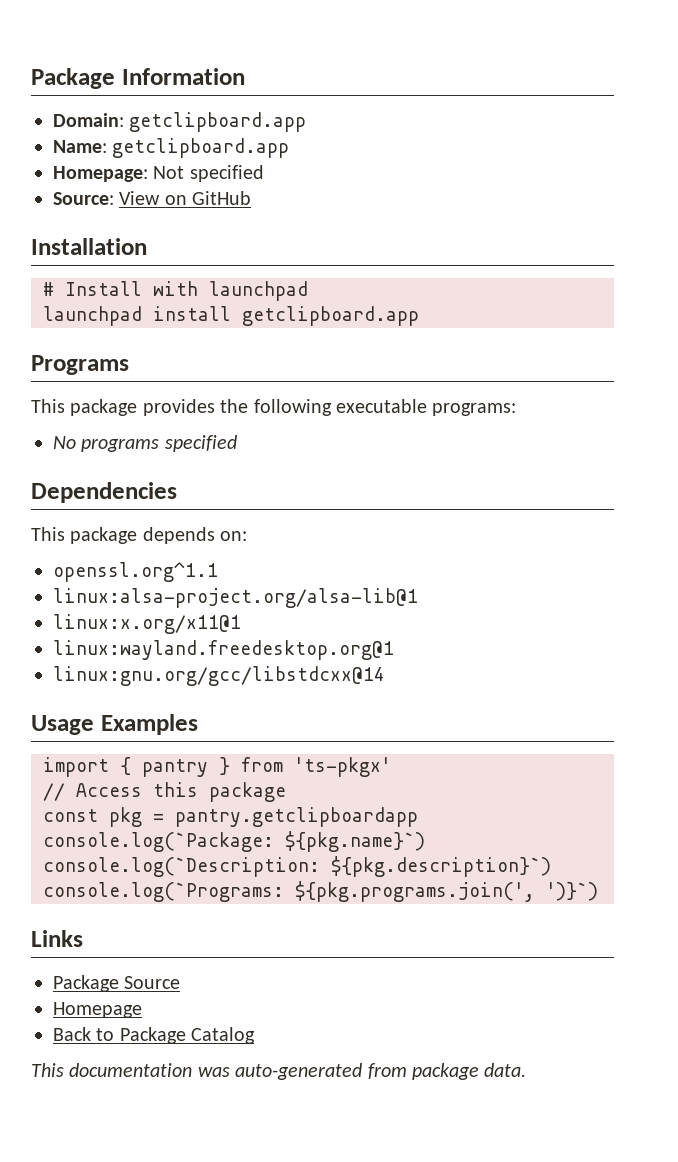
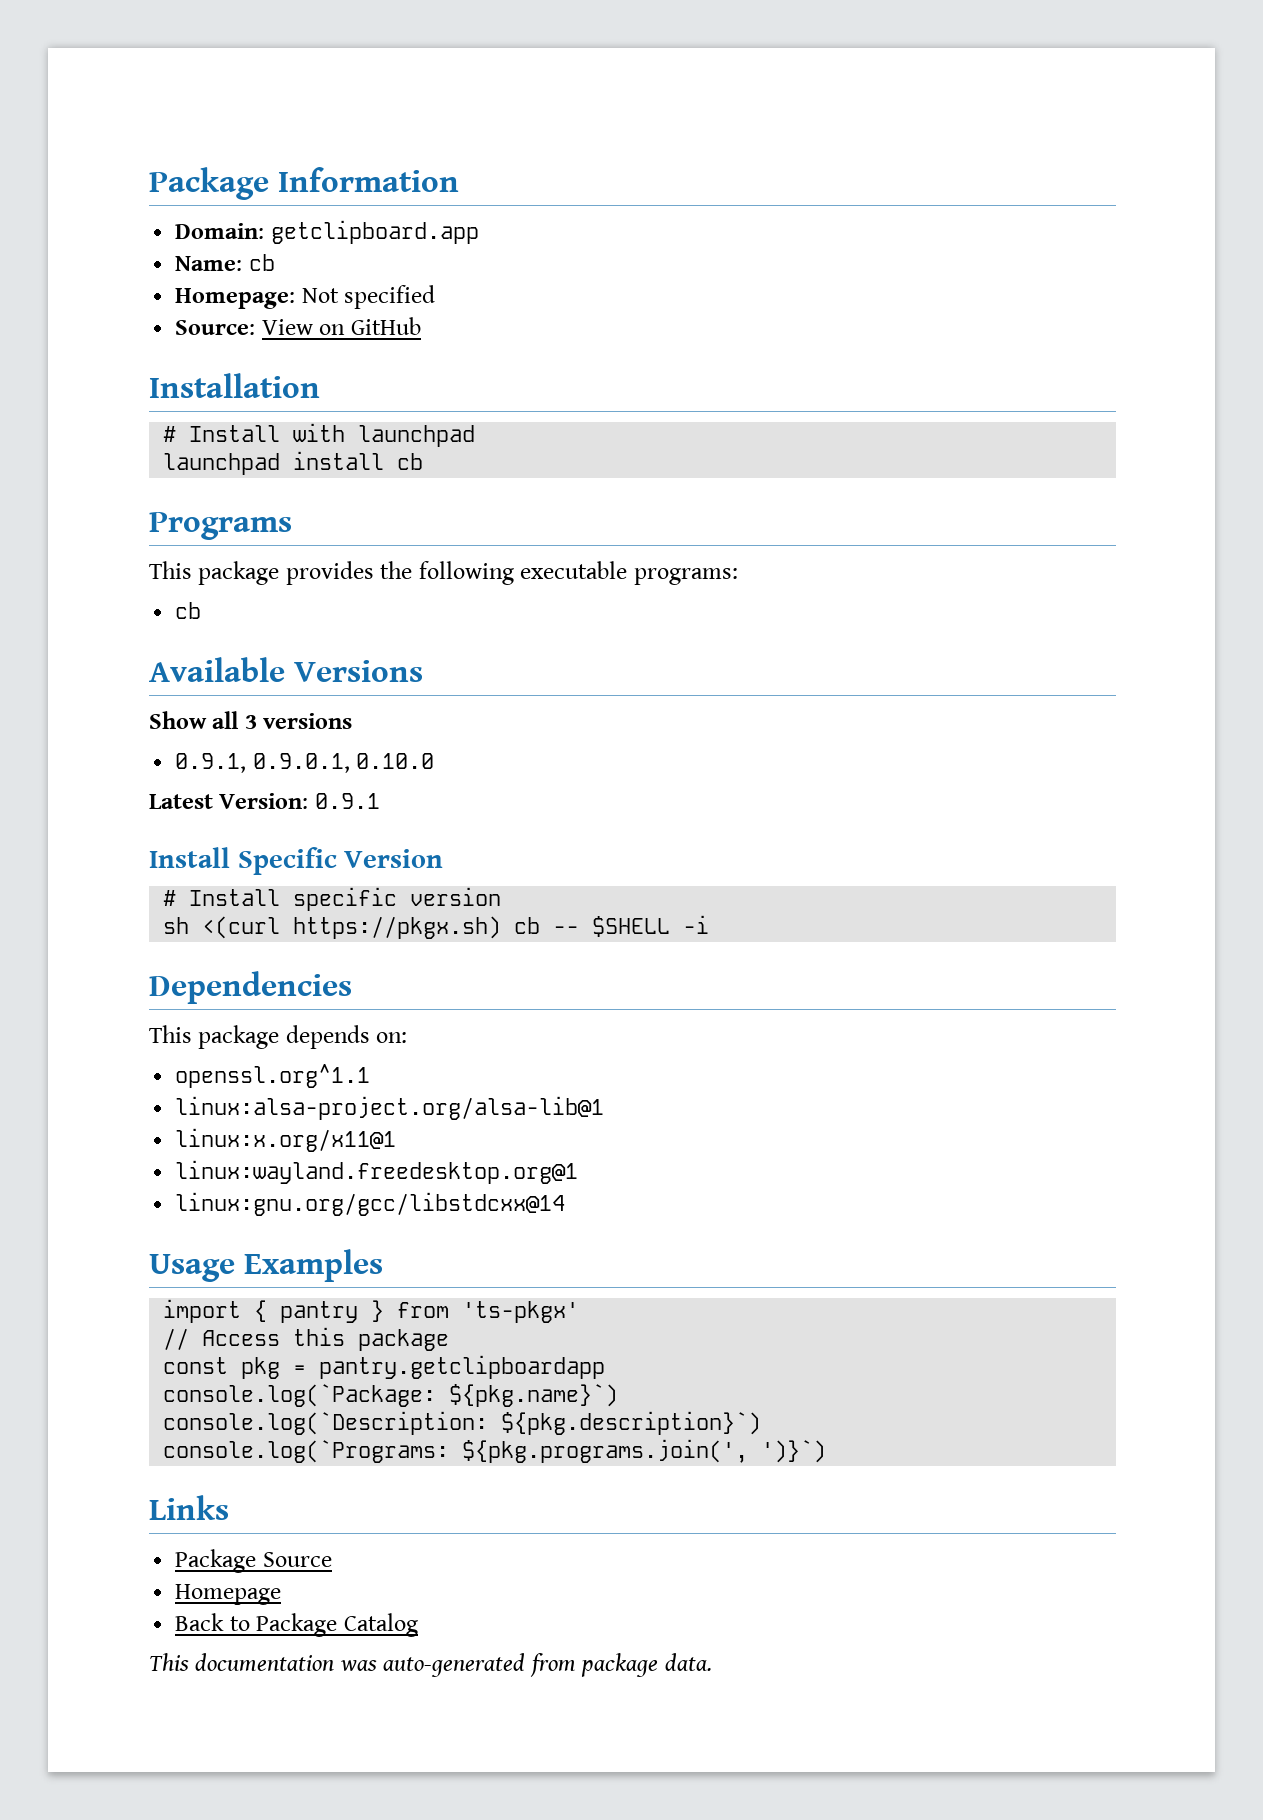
- Name: getclipboard.app
+ Name: cb
- launchpad install getclipboard.app
+ launchpad install cb
  This package provides the following executable programs:
- No programs specified
+ cb
+ Available Versions
+ Show all 3 versions
+ 0.9.1, 0.9.0.1, 0.10.0
+ Latest Version: 0.9.1
+ Install Specific Version
+ # Install specific version
+ sh <(curl https://pkgx.sh) cb -- $SHELL -i

